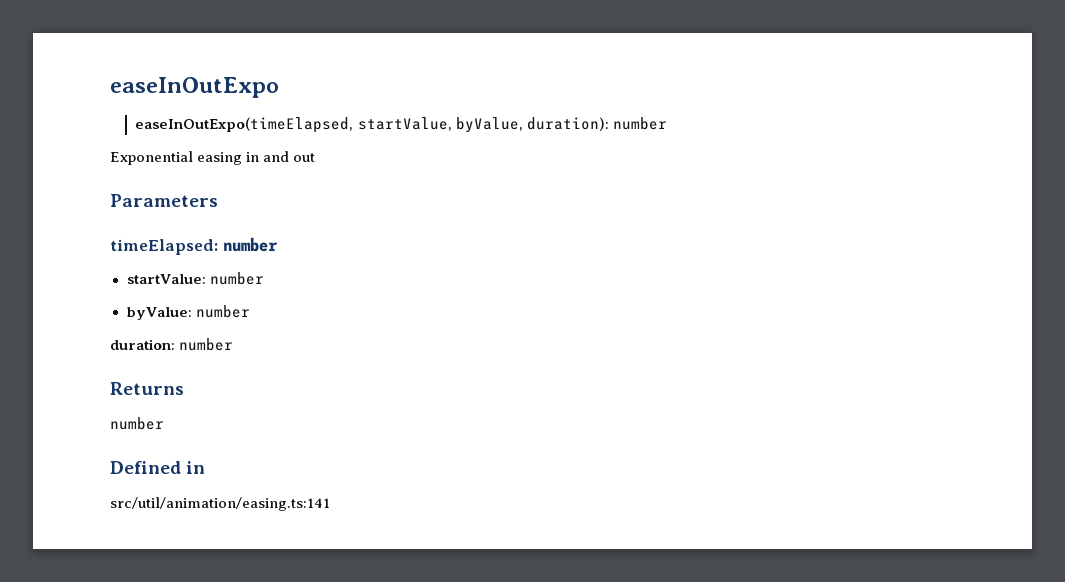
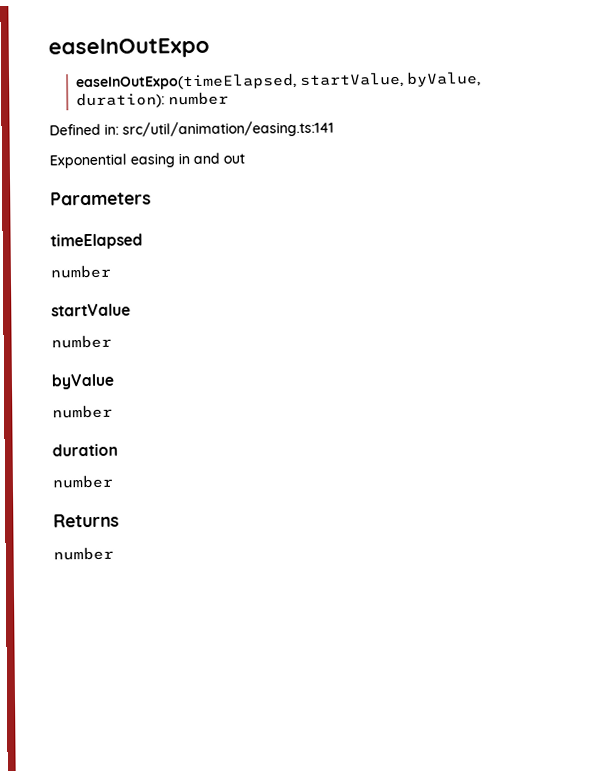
+ Defined in: src/util/animation/easing.ts:141
- timeElapsed: number
- startValue: number
- byValue: number
- duration: number
+ timeElapsed
+ number
+ startValue
+ number
+ byValue
+ number
+ duration
+ number
- Defined in
- src/util/animation/easing.ts:141

